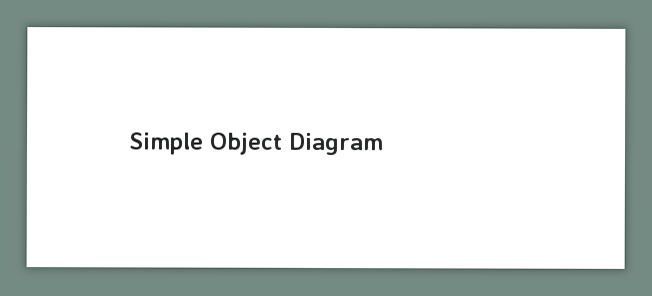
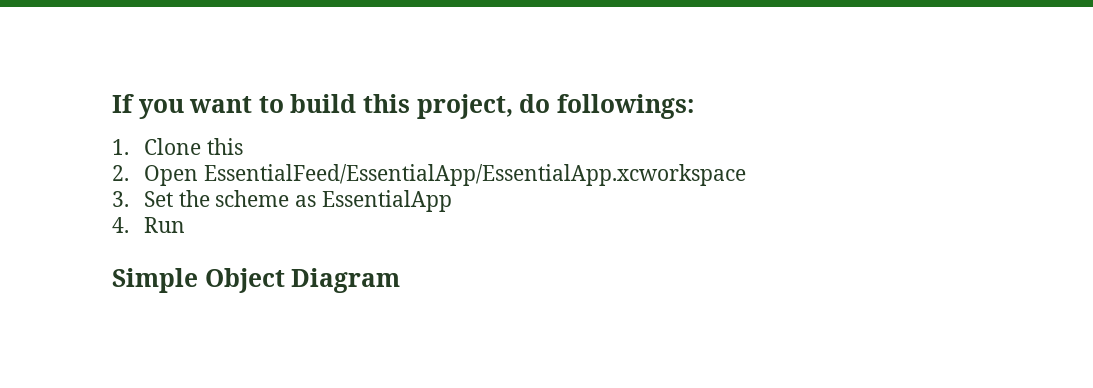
+ If you want to build this project, do followings:
+ 1. Clone this
+ 2. Open EssentialFeed/EssentialApp/EssentialApp.xcworkspace
+ 3. Set the scheme as EssentialApp
+ 4. Run

